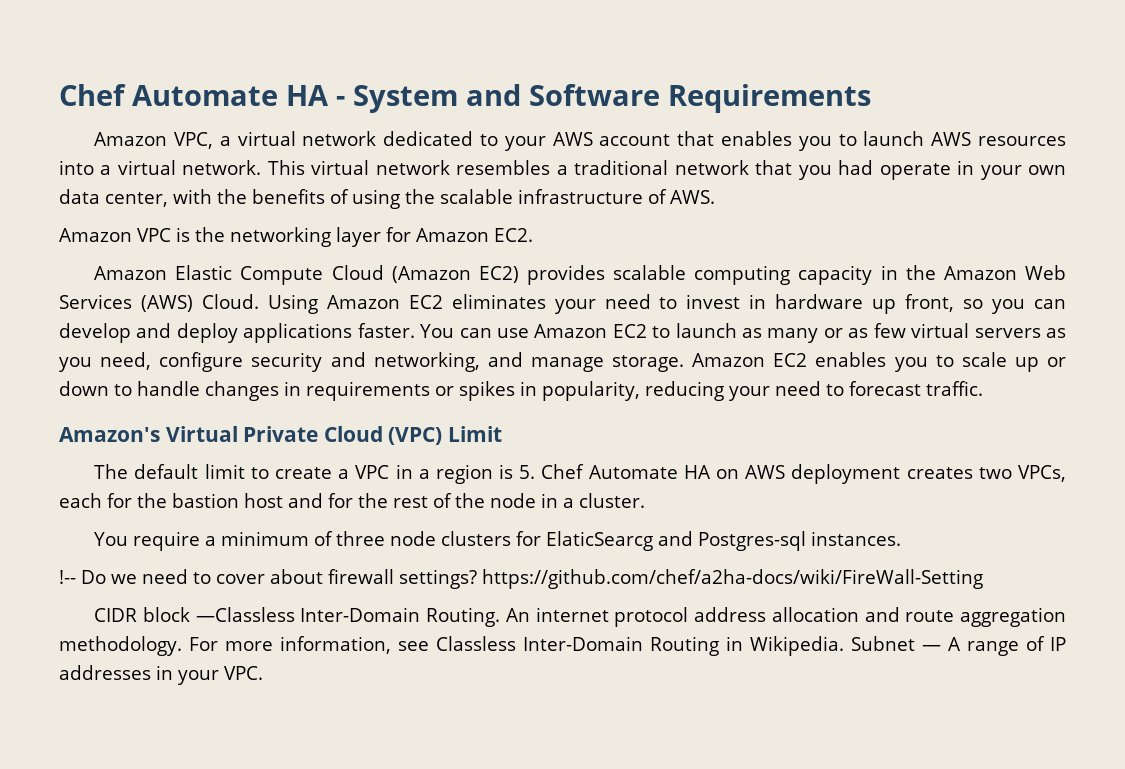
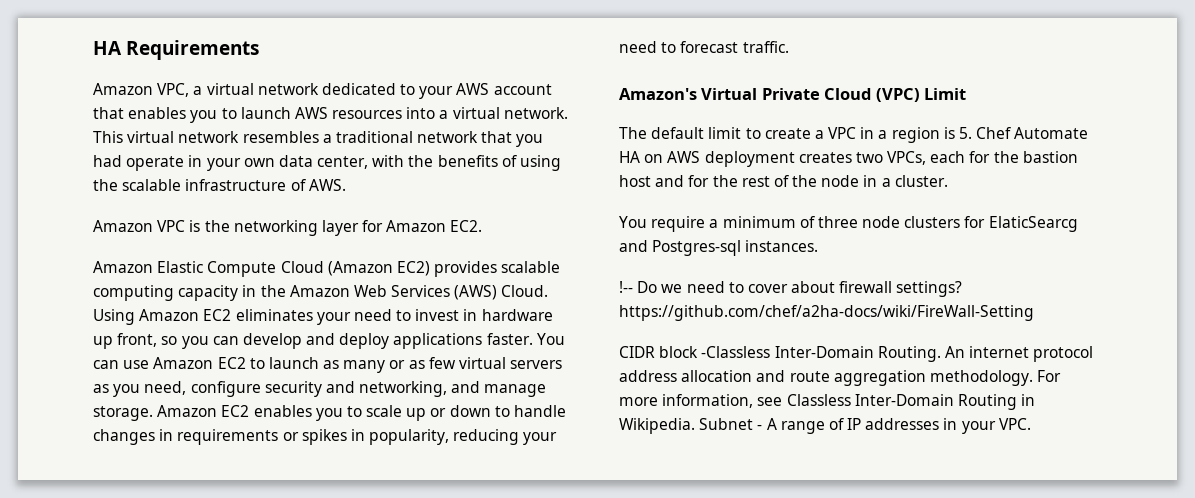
- Chef Automate HA - System and Software Requirements
+ HA Requirements
- CIDR block —Classless Inter-Domain Routing.
+ CIDR block -Classless Inter-Domain Routing.
- Subnet — A range of IP addresses in your VPC.
+ Subnet - A range of IP addresses in your VPC.

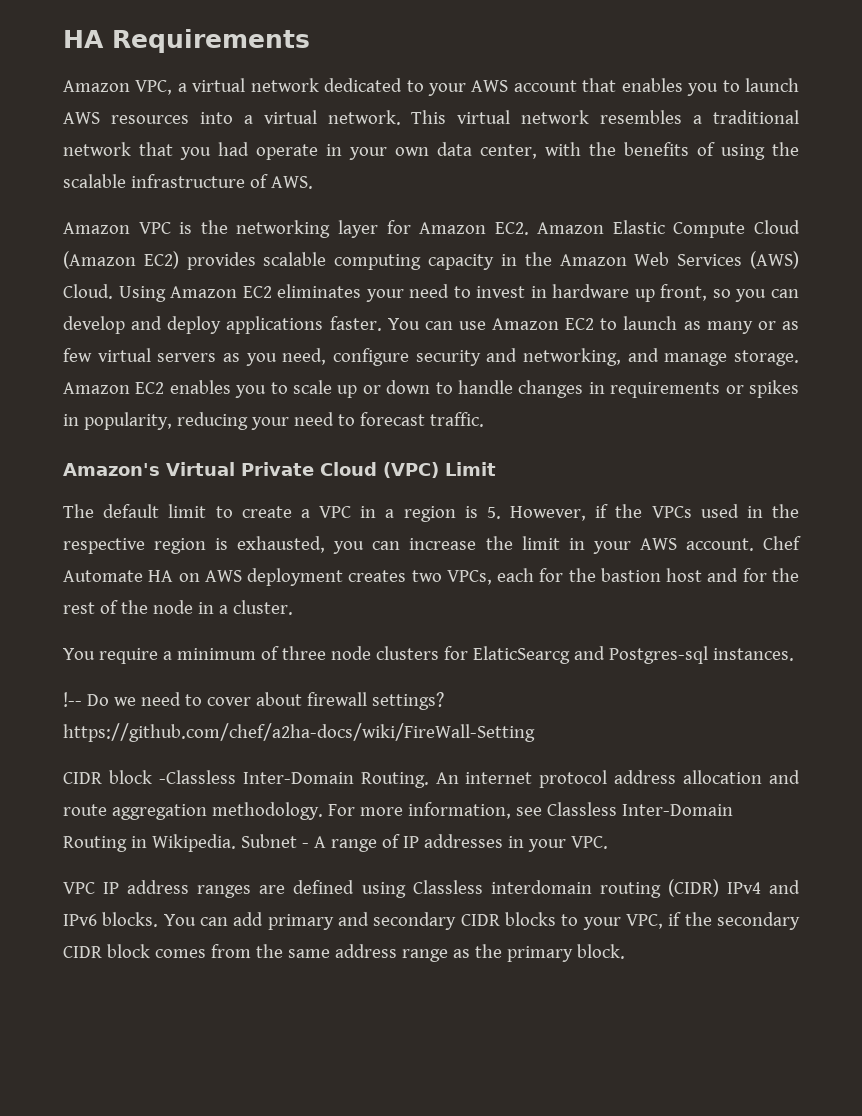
- Amazon VPC is the networking layer for Amazon EC2.
- Amazon Elastic Compute Cloud (Amazon EC2) provides scalable computing capacity in the Amazon Web Services (AWS) Cloud.
+ Amazon VPC is the networking layer for Amazon EC2. Amazon Elastic Compute Cloud (Amazon EC2) provides scalable computing capacity in the Amazon Web Services (AWS) Cloud.
- The default limit to create a VPC in a region is 5. Chef Automate HA on AWS deployment creates two VPCs, each for the bastion host and for the rest of the node in a cluster.
+ The default limit to create a VPC in a region is 5. However, if the VPCs used in the respective region is exhausted, you can increase the limit in your AWS account. Chef Automate HA on AWS deployment creates two VPCs, each for the bastion host and for the rest of the node in a cluster.
+ VPC IP address ranges are defined using Classless interdomain routing (CIDR) IPv4 and IPv6 blocks. You can add primary and secondary CIDR blocks to your VPC, if the secondary CIDR block comes from the same address range as the primary block.

